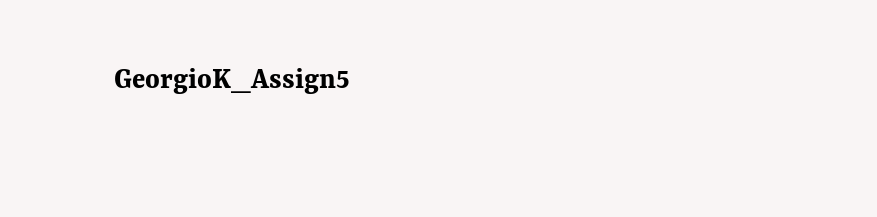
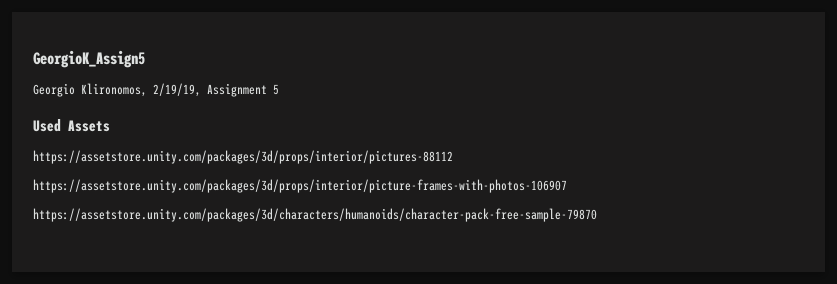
+ Georgio Klironomos, 2/19/19, Assignment 5
+ Used Assets
+ https://assetstore.unity.com/packages/3d/props/interior/pictures-88112
+ https://assetstore.unity.com/packages/3d/props/interior/picture-frames-with-photos-106907
+ https://assetstore.unity.com/packages/3d/characters/humanoids/character-pack-free-sample-79870

